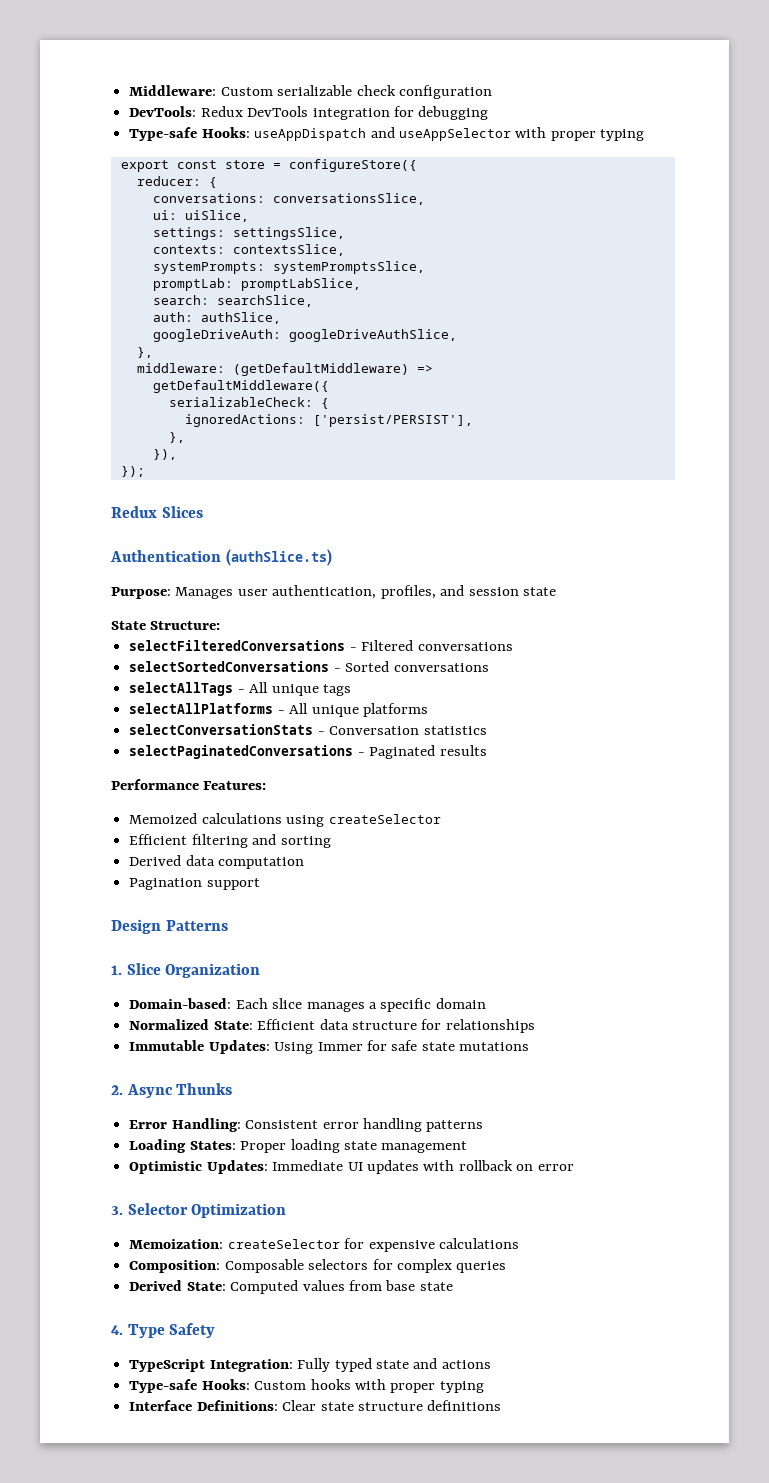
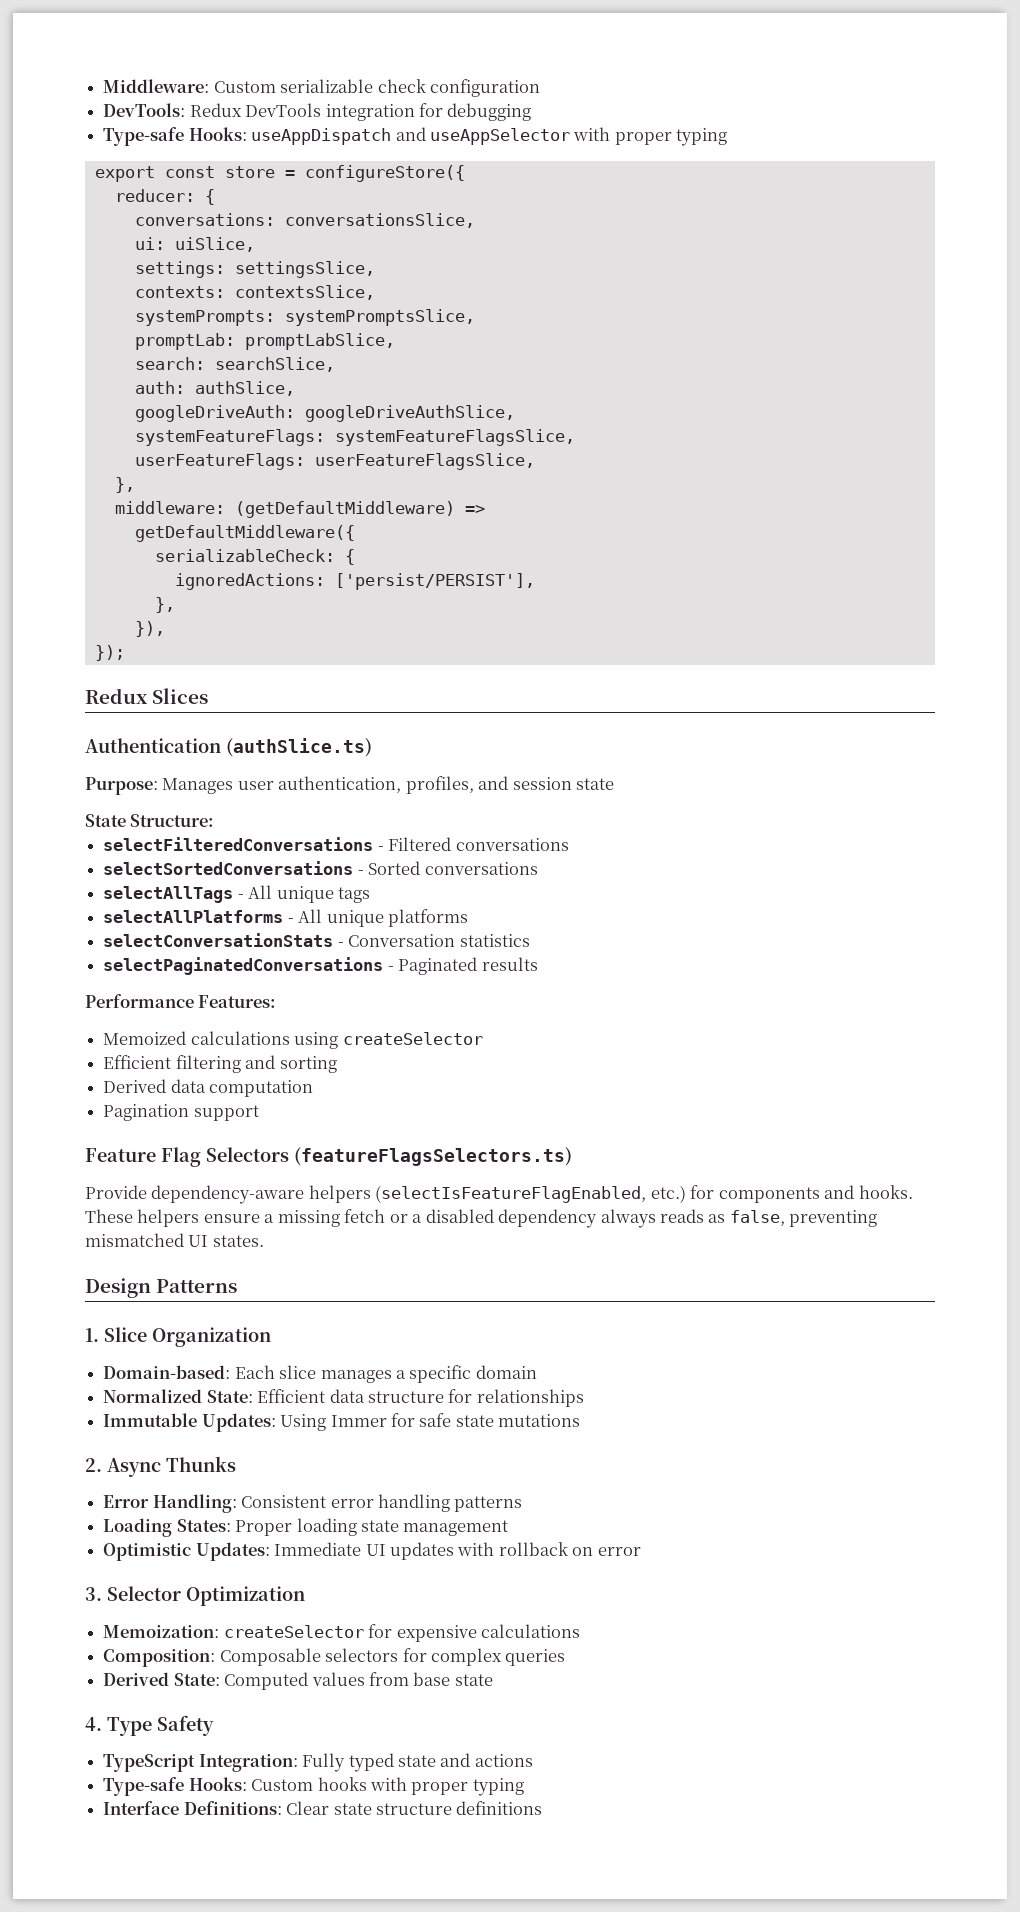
+ systemFeatureFlags: systemFeatureFlagsSlice,
+ userFeatureFlags: userFeatureFlagsSlice,
+ Feature Flag Selectors (featureFlagsSelectors.ts)
+ Provide dependency-aware helpers (selectIsFeatureFlagEnabled, etc.) for components and hooks. These helpers ensure a missing fetch or a disabled dependency always reads as false, preventing mismatched UI states.

